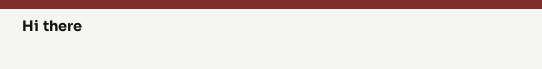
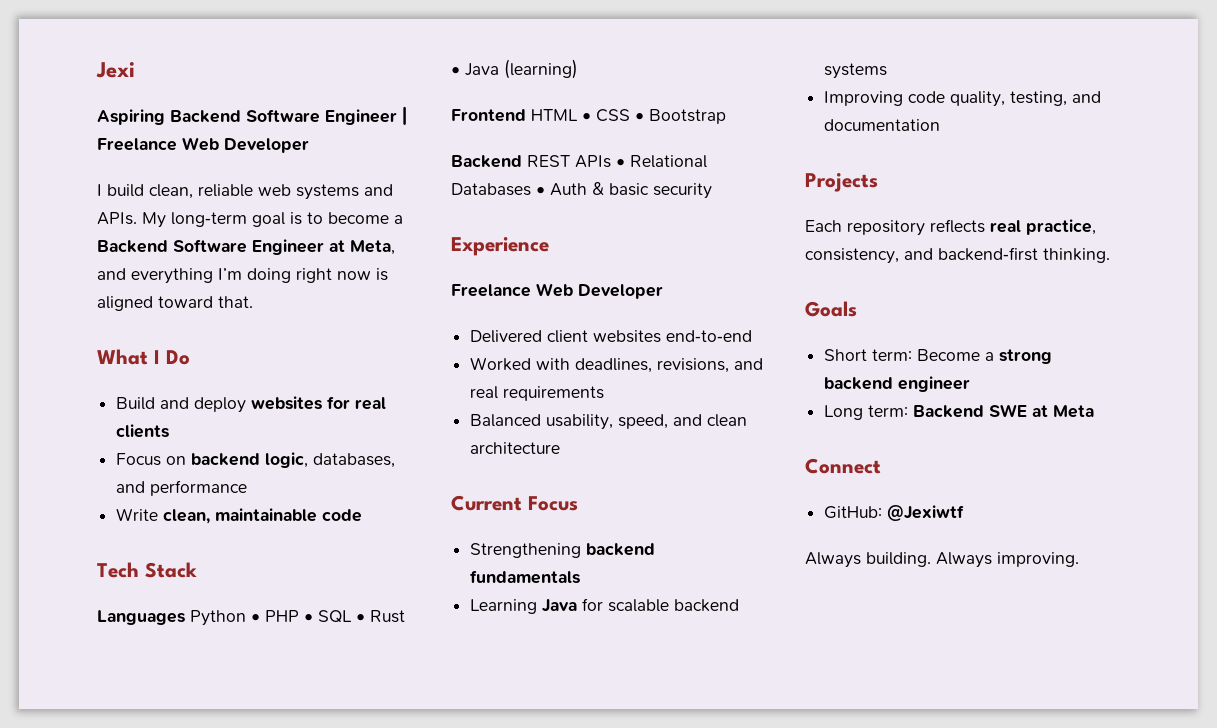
- Hi there
+ Jexi
+ Aspiring Backend Software Engineer | Freelance Web Developer
+ I build clean, reliable web systems and APIs. My long‑term goal is to become a Backend Software Engineer at Meta, and everything I’m doing right now is aligned toward that.
+ What I Do
+ Build and deploy websites for real clients
+ Focus on backend logic, databases, and performance
+ Write clean, maintainable code
+ Tech Stack
+ Languages Python • PHP • SQL • Rust • Java (learning)
+ Frontend HTML • CSS • Bootstrap
+ Backend REST APIs • Relational Databases • Auth & basic security
+ Experience
+ Freelance Web Developer
+ Delivered client websites end‑to‑end
+ Worked with deadlines, revisions, and real requirements
+ Balanced usability, speed, and clean architecture
+ Current Focus
+ Strengthening backend fundamentals
+ Learning Java for scalable backend systems
+ Improving code quality, testing, and documentation
+ Projects
+ Each repository reflects real practice, consistency, and backend‑first thinking.
+ Goals
+ Short term: Become a strong backend engineer
+ Long term: Backend SWE at Meta
+ Connect
+ GitHub: @Jexiwtf
+ Always building. Always improving.

